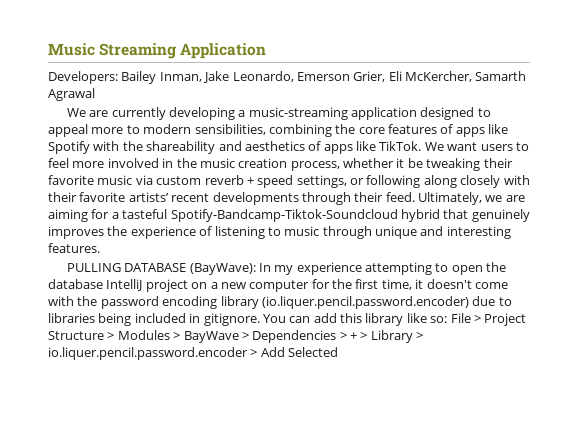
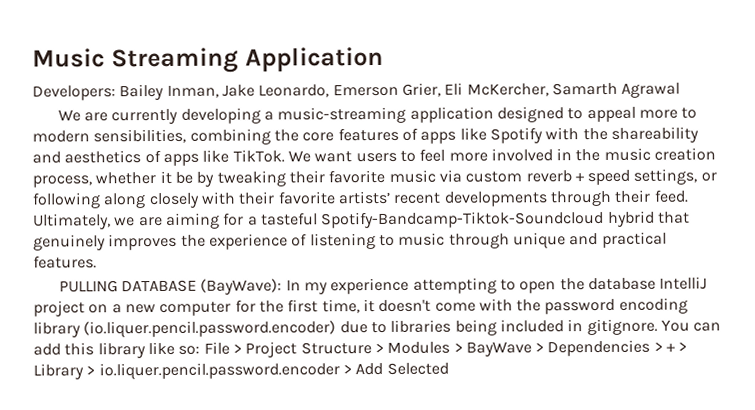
- We want users to feel more involved in the music creation process, whether it be tweaking their favorite music via custom reverb + speed settings, or following along closely with their favorite artists’ recent developments through their feed.
+ We want users to feel more involved in the music creation process, whether it be by tweaking their favorite music via custom reverb + speed settings, or following along closely with their favorite artists’ recent developments through their feed.
- Ultimately, we are aiming for a tasteful Spotify-Bandcamp-Tiktok-Soundcloud hybrid that genuinely improves the experience of listening to music through unique and interesting features.
+ Ultimately, we are aiming for a tasteful Spotify-Bandcamp-Tiktok-Soundcloud hybrid that genuinely improves the experience of listening to music through unique and practical features.

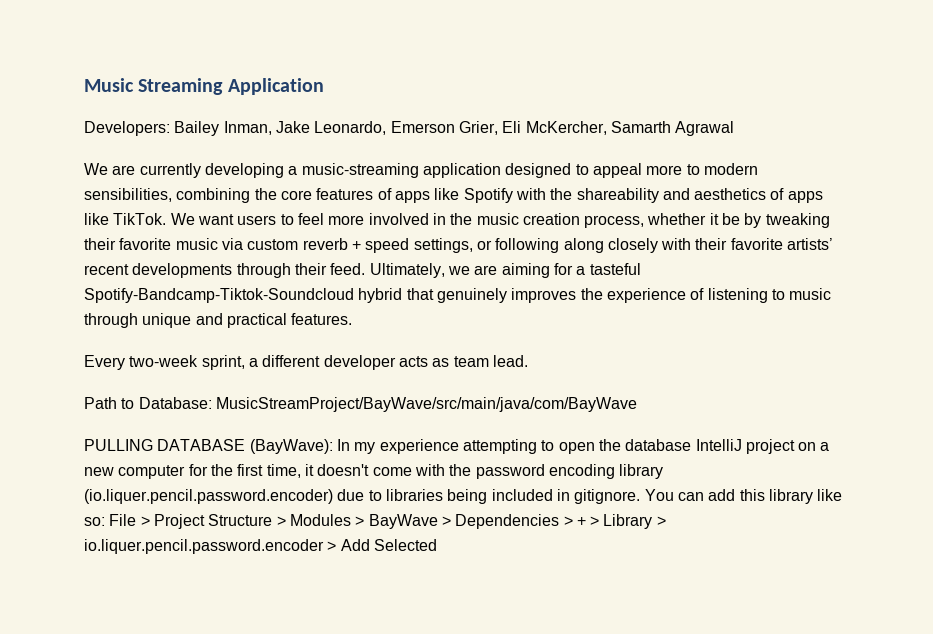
+ Every two-week sprint, a different developer acts as team lead.
+ Path to Database: MusicStreamProject/BayWave/src/main/java/com/BayWave

